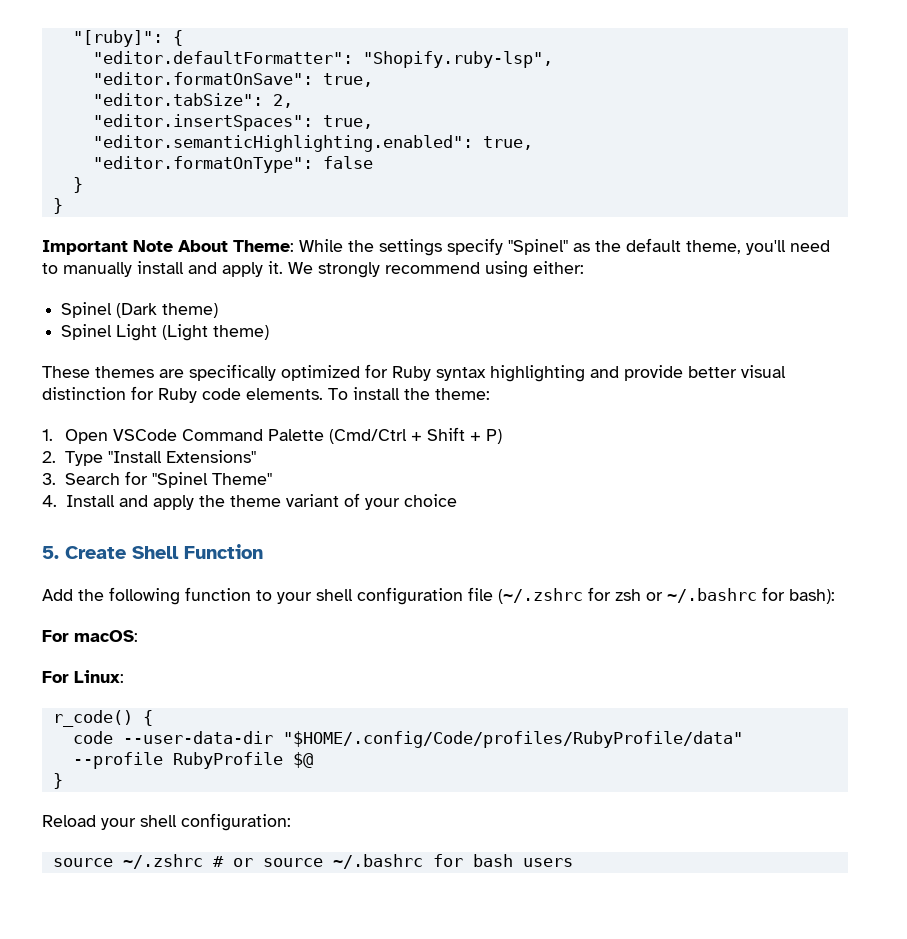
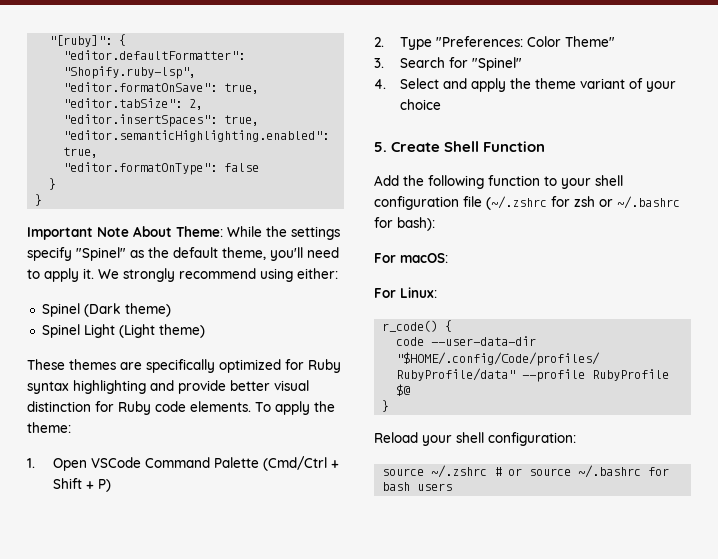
- Important Note About Theme: While the settings specify "Spinel" as the default theme, you'll need to manually install and apply it.
+ Important Note About Theme: While the settings specify "Spinel" as the default theme, you'll need to apply it.
- To install the theme:
+ To apply the theme:
- 2. Type "Install Extensions"
+ 2. Type "Preferences: Color Theme"
- 3. Search for "Spinel Theme"
+ 3. Search for "Spinel"
- 4. Install and apply the theme variant of your choice
+ 4. Select and apply the theme variant of your choice

